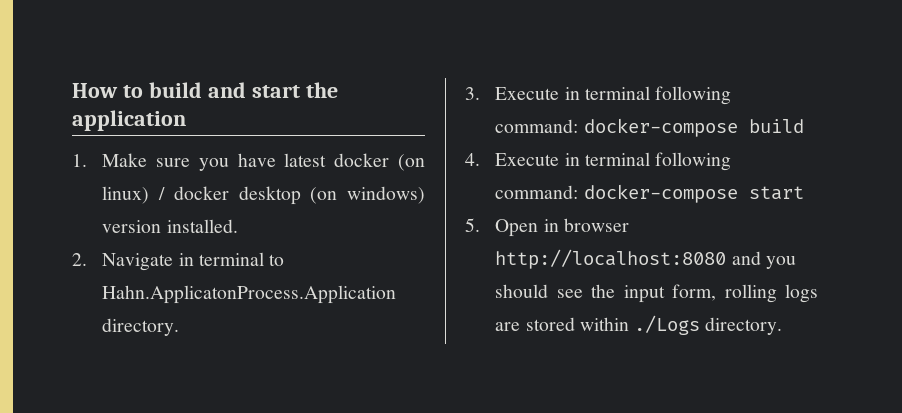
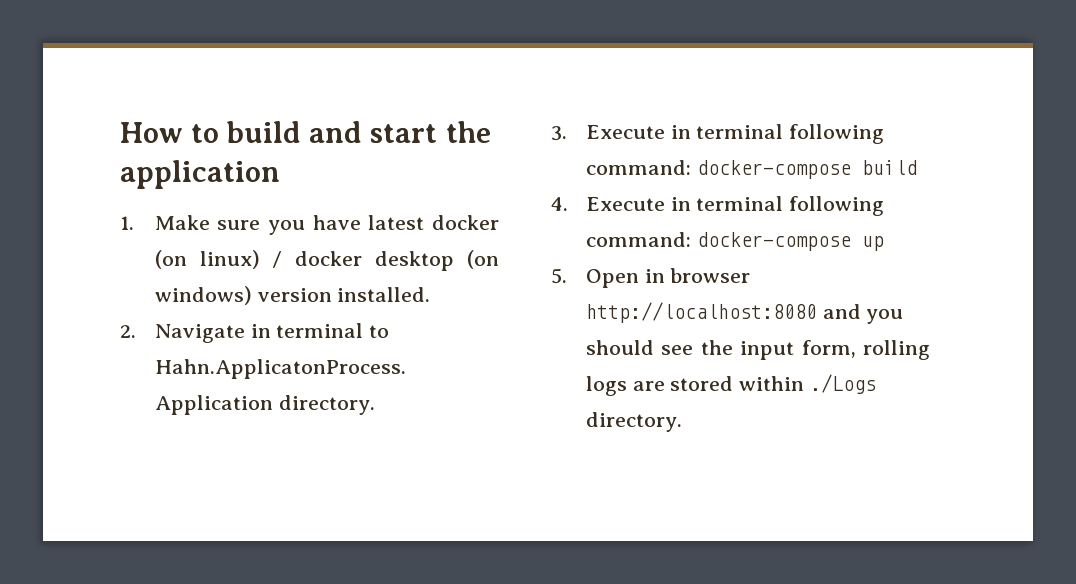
- 4. Execute in terminal following command: docker-compose start
+ 4. Execute in terminal following command: docker-compose up

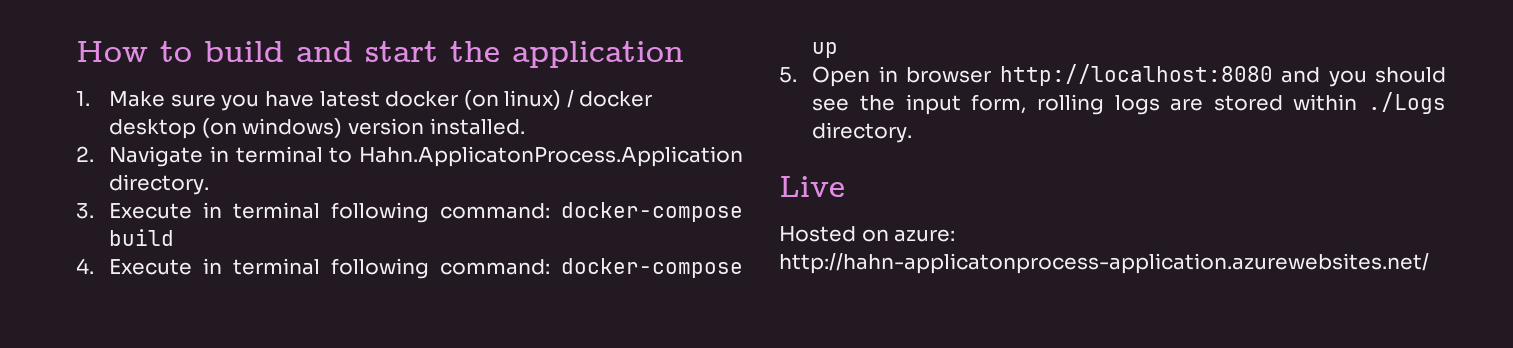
+ Live
+ Hosted on azure: http://hahn-applicatonprocess-application.azurewebsites.net/

